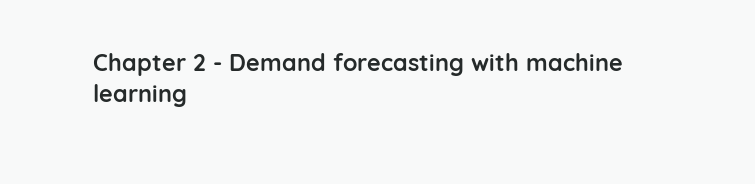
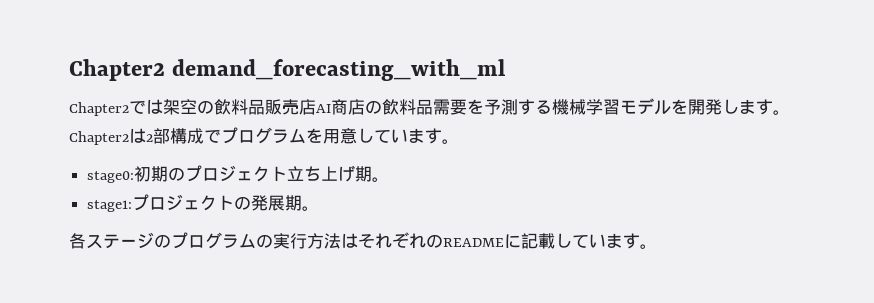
- Chapter 2 - Demand forecasting with machine learning
+ Chapter2 demand_forecasting_with_ml
+ Chapter2では架空の飲料品販売店AI商店の飲料品需要を予測する機械学習モデルを開発します。Chapter2は2部構成でプログラムを用意しています。
+ stage0:初期のプロジェクト立ち上げ期。
+ stage1:プロジェクトの発展期。
+ 各ステージのプログラムの実行方法はそれぞれのREADMEに記載しています。

